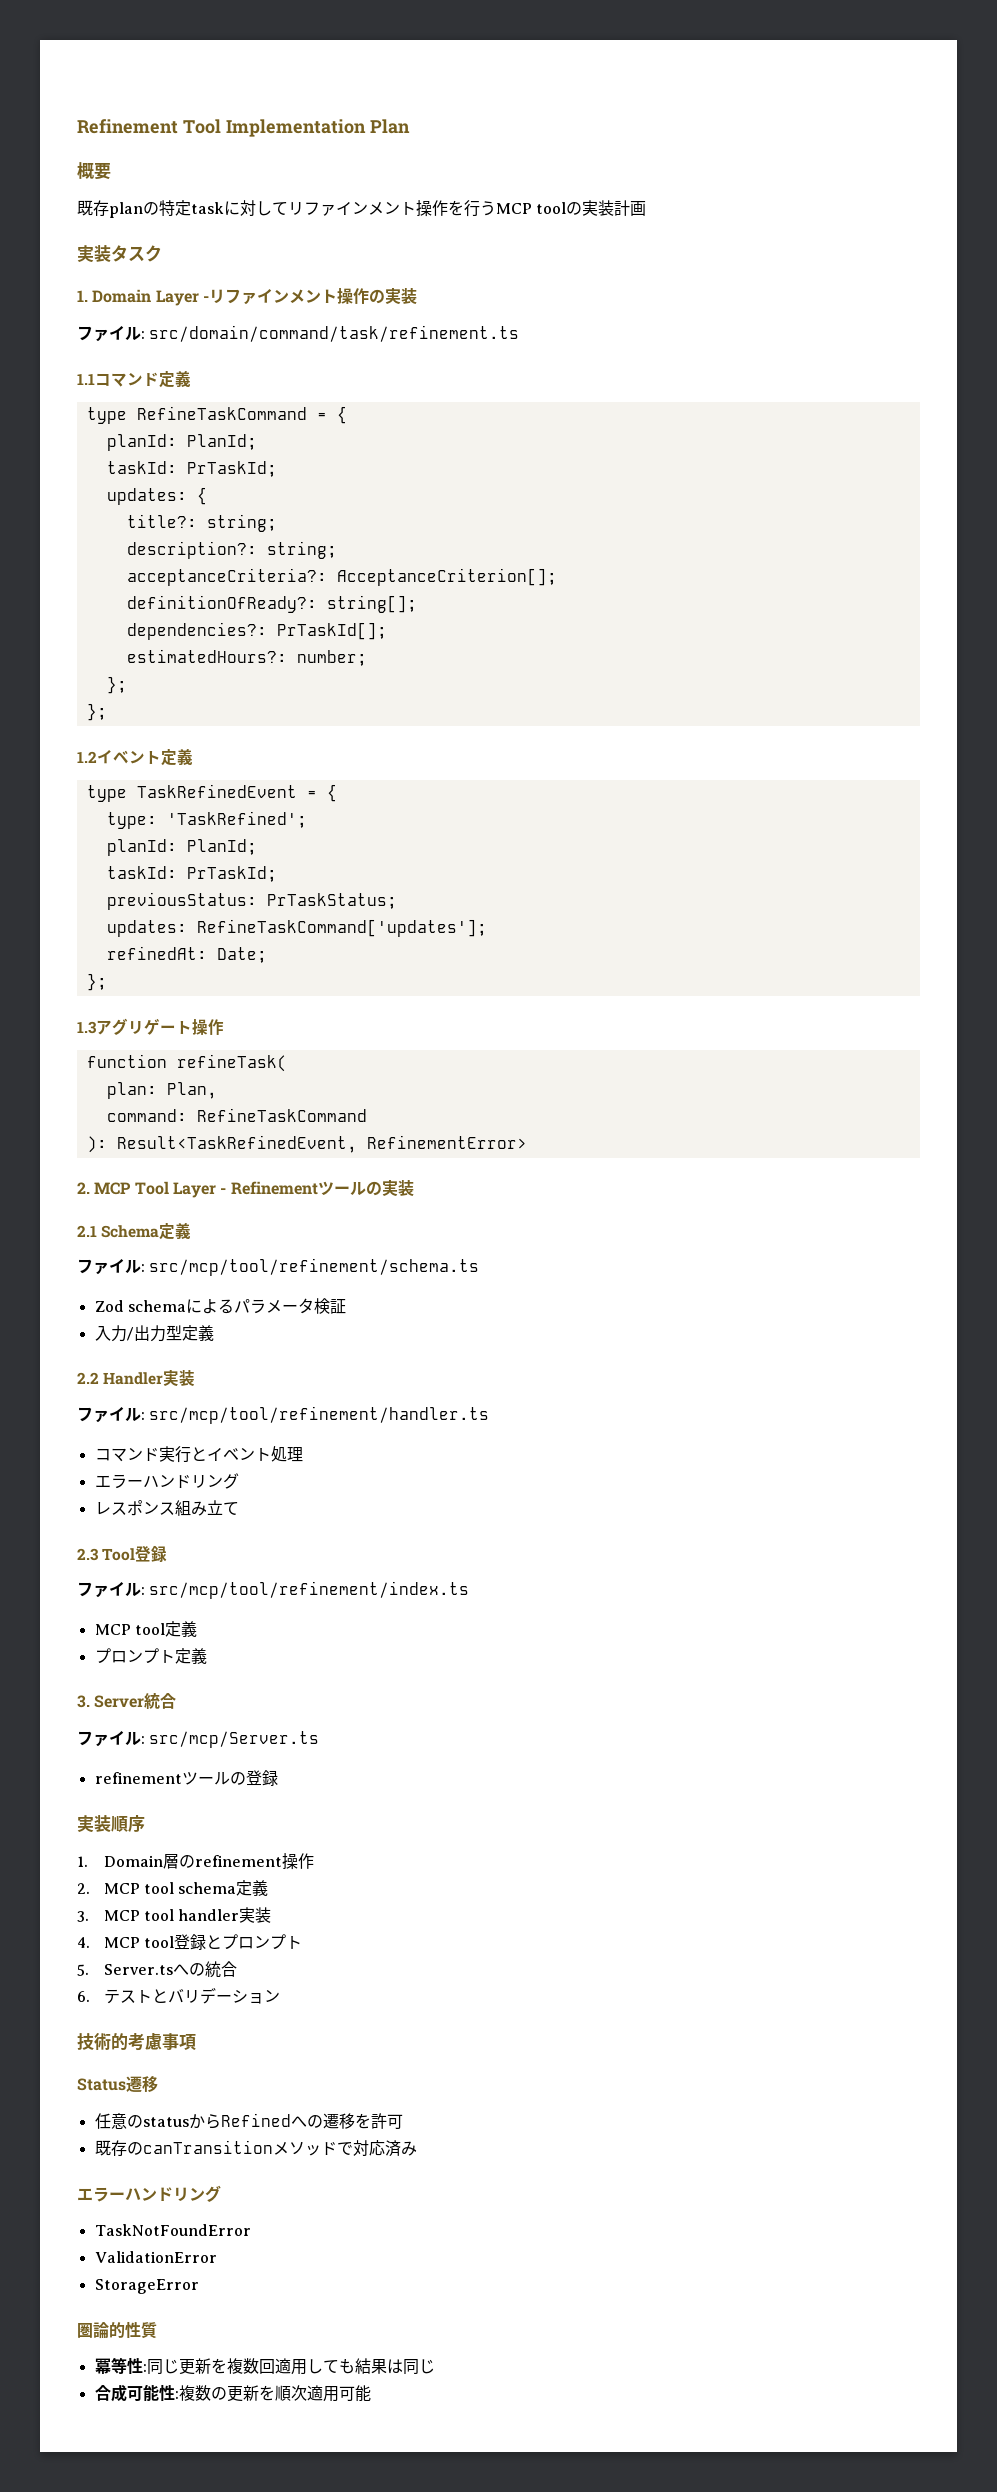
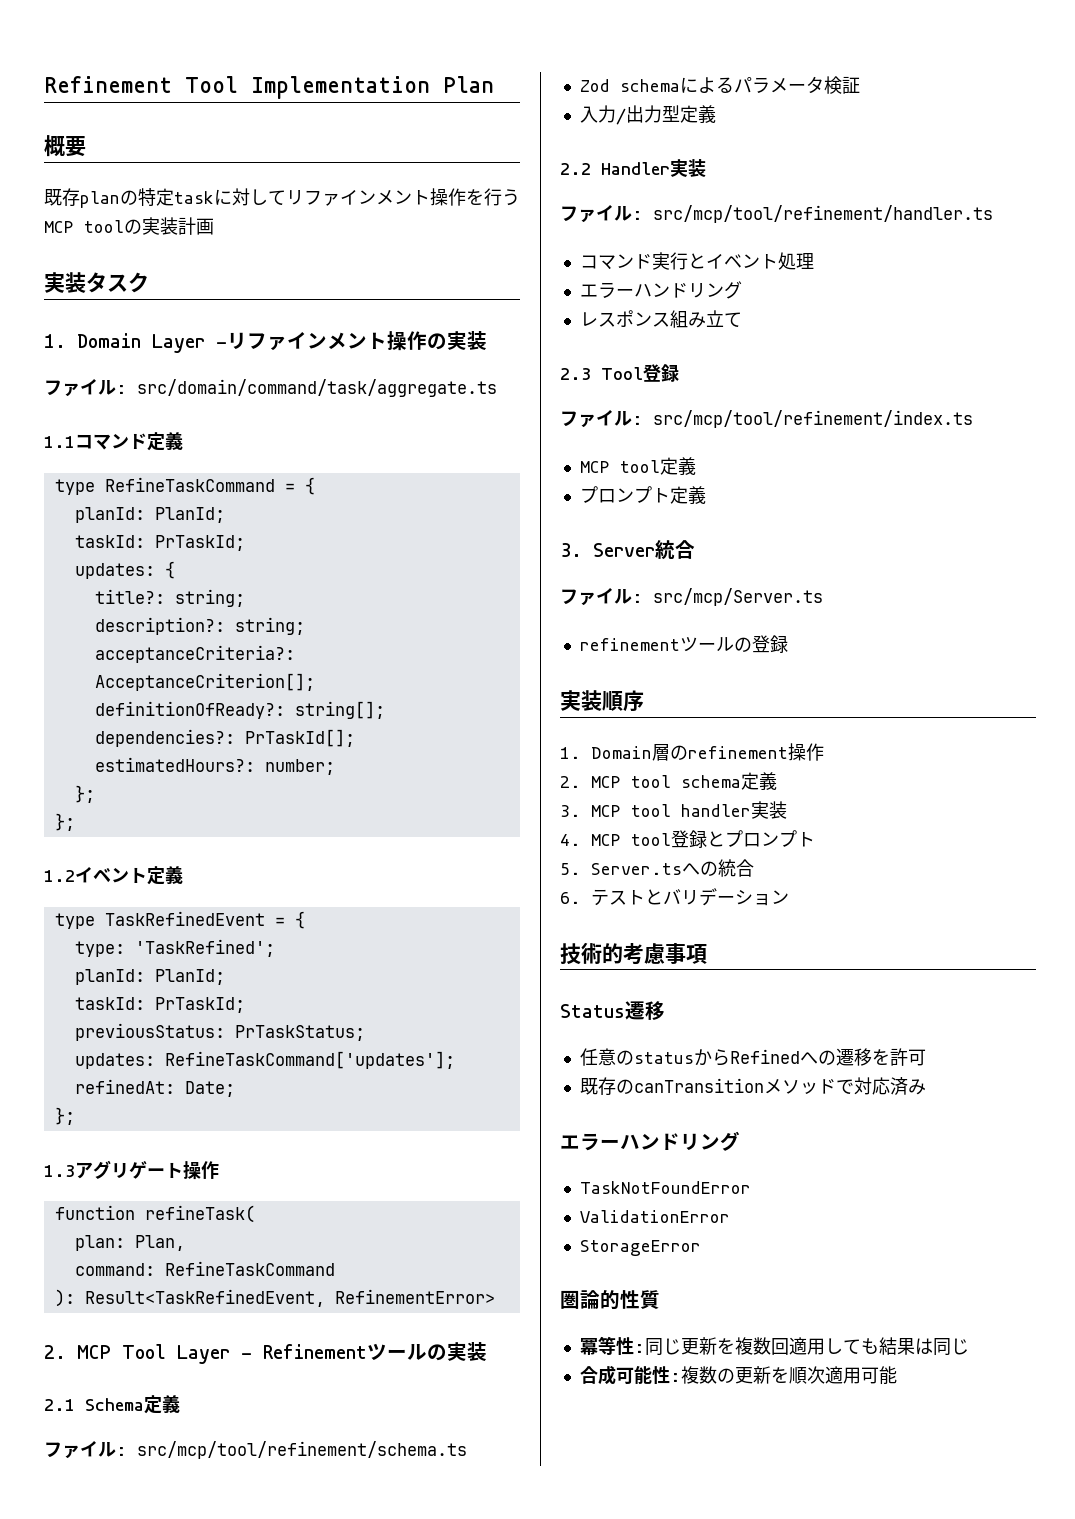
- ファイル: src/domain/command/task/refinement.ts
+ ファイル: src/domain/command/task/aggregate.ts

